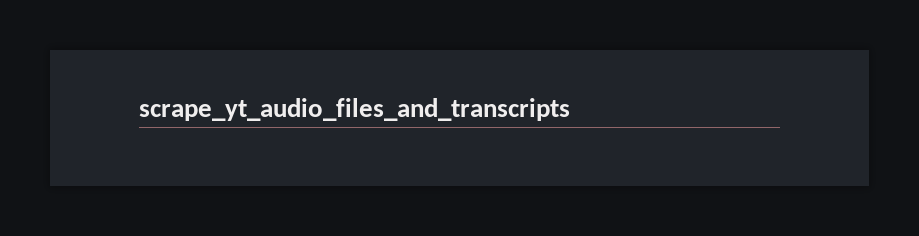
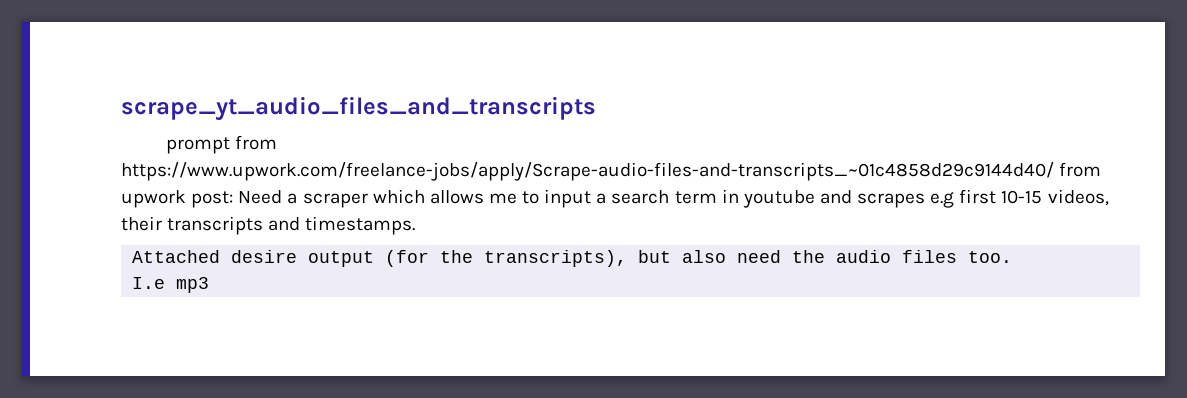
+ prompt from https://www.upwork.com/freelance-jobs/apply/Scrape-audio-files-and-transcripts_~01c4858d29c9144d40/ from upwork post: Need a scraper which allows me to input a search term in youtube and scrapes e.g first 10-15 videos, their transcripts and timestamps.
+ Attached desire output (for the transcripts), but also need the audio files too.
+ I.e mp3

